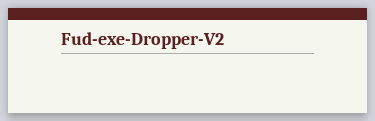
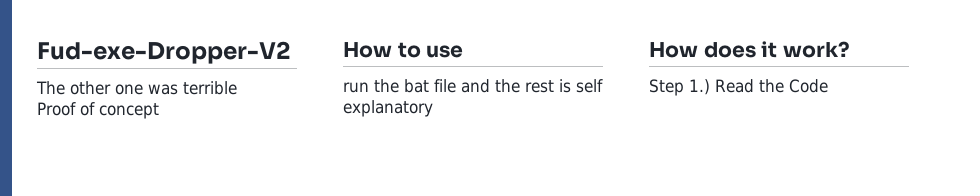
+ The other one was terrible
+ Proof of concept
+ How to use
+ run the bat file and the rest is self explanatory
+ How does it work?
+ Step 1.) Read the Code

